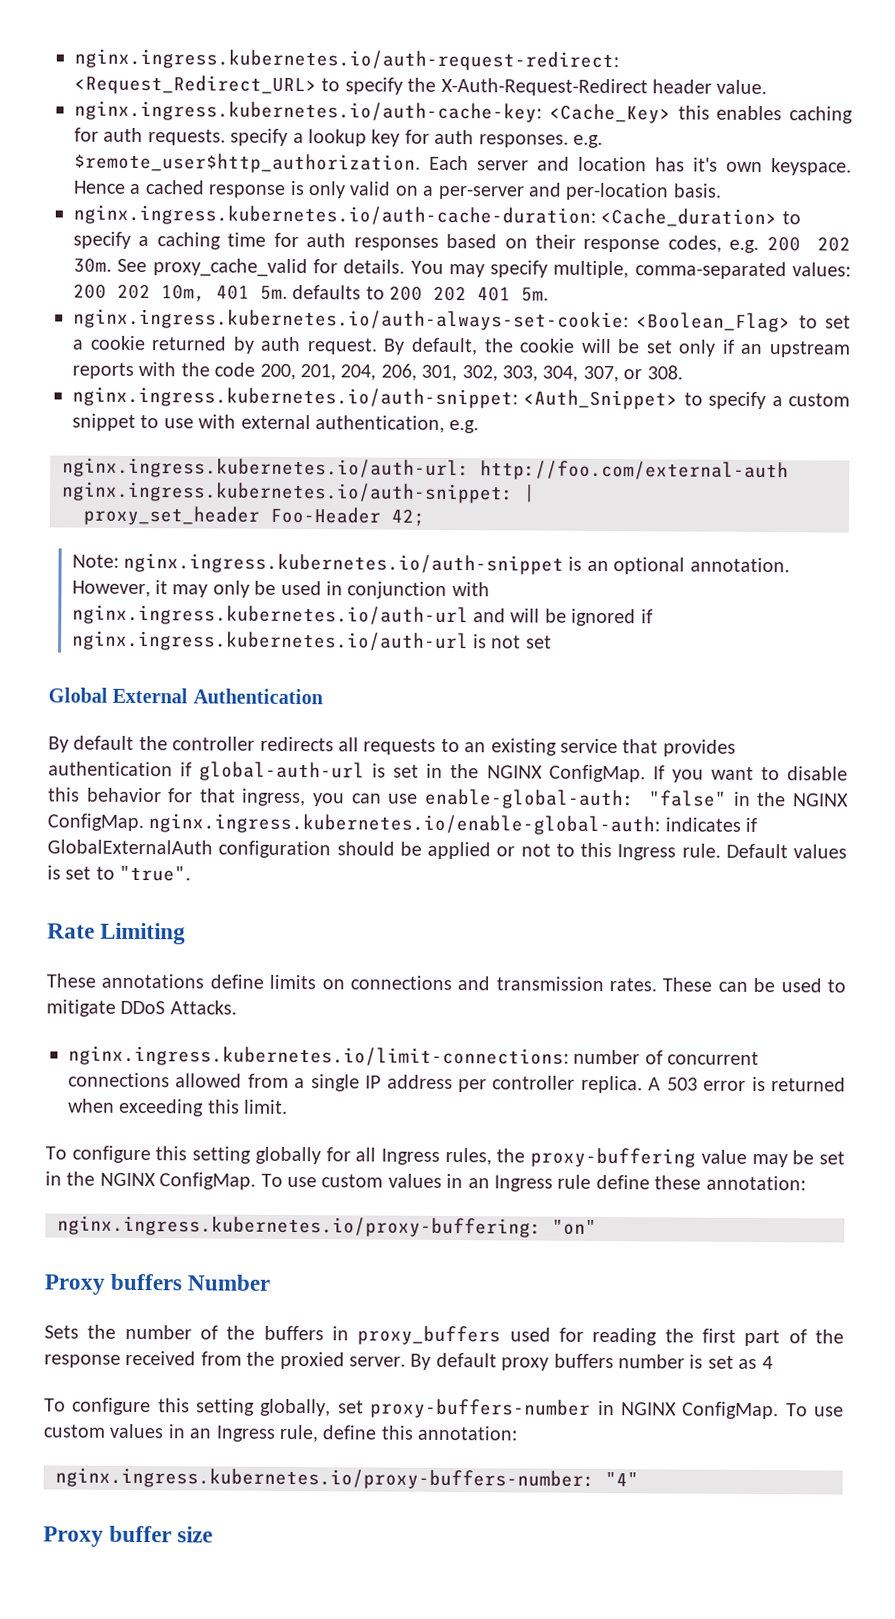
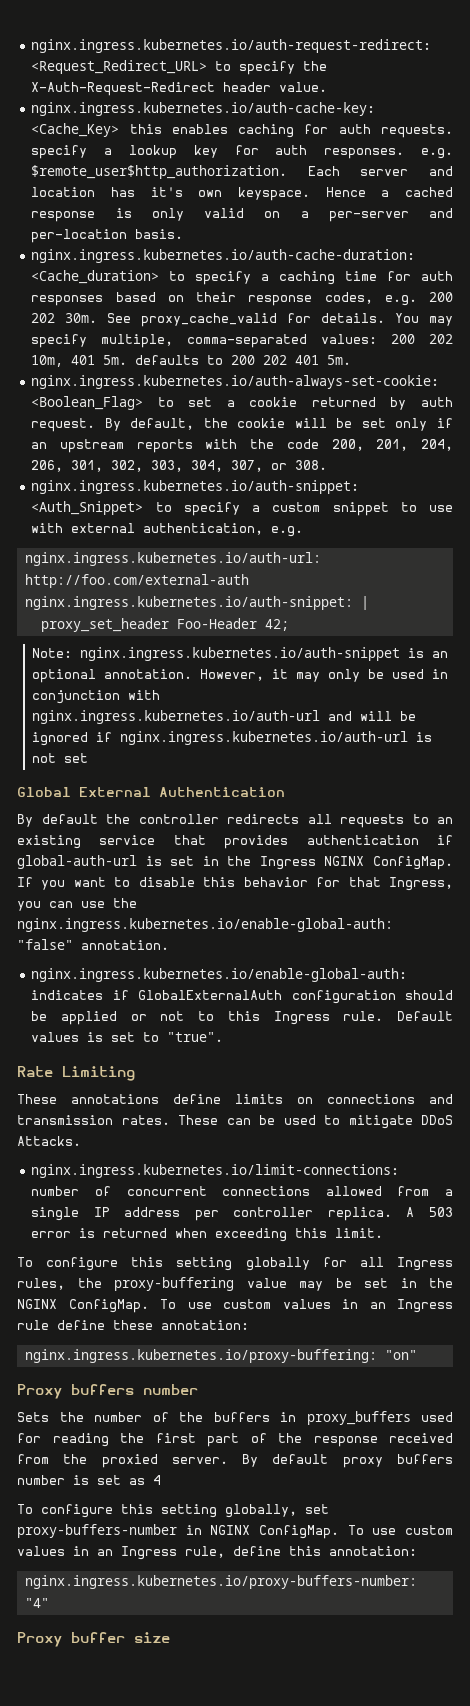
- By default the controller redirects all requests to an existing service that provides authentication if global-auth-url is set in the NGINX ConfigMap.
+ By default the controller redirects all requests to an existing service that provides authentication if global-auth-url is set in the Ingress NGINX ConfigMap.
- If you want to disable this behavior for that ingress, you can use enable-global-auth: "false" in the NGINX ConfigMap. nginx.ingress.kubernetes.io/enable-global-auth: indicates if GlobalExternalAuth configuration should be applied or not to this Ingress rule.
+ If you want to disable this behavior for that Ingress, you can use the nginx.ingress.kubernetes.io/enable-global-auth: "false" annotation.
+ nginx.ingress.kubernetes.io/enable-global-auth: indicates if GlobalExternalAuth configuration should be applied or not to this Ingress rule.
- Proxy buffers Number
+ Proxy buffers number

